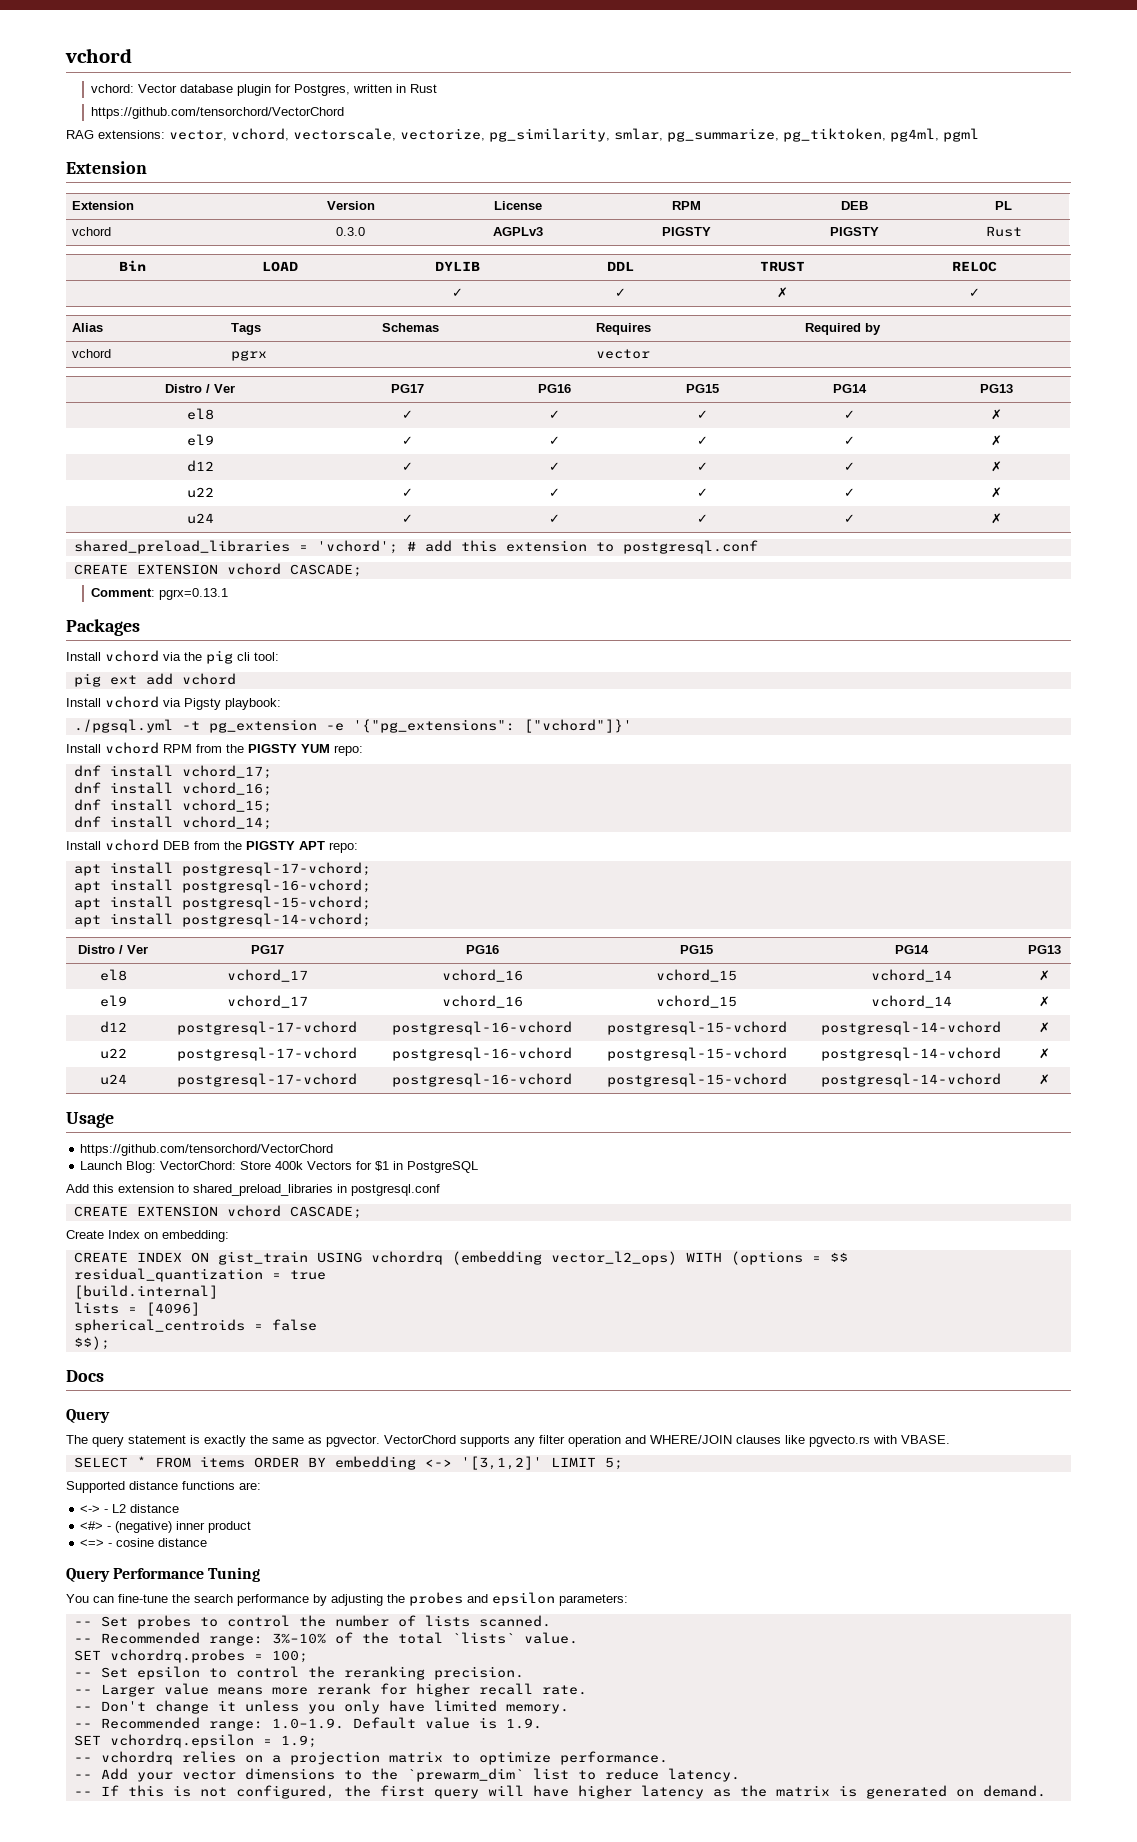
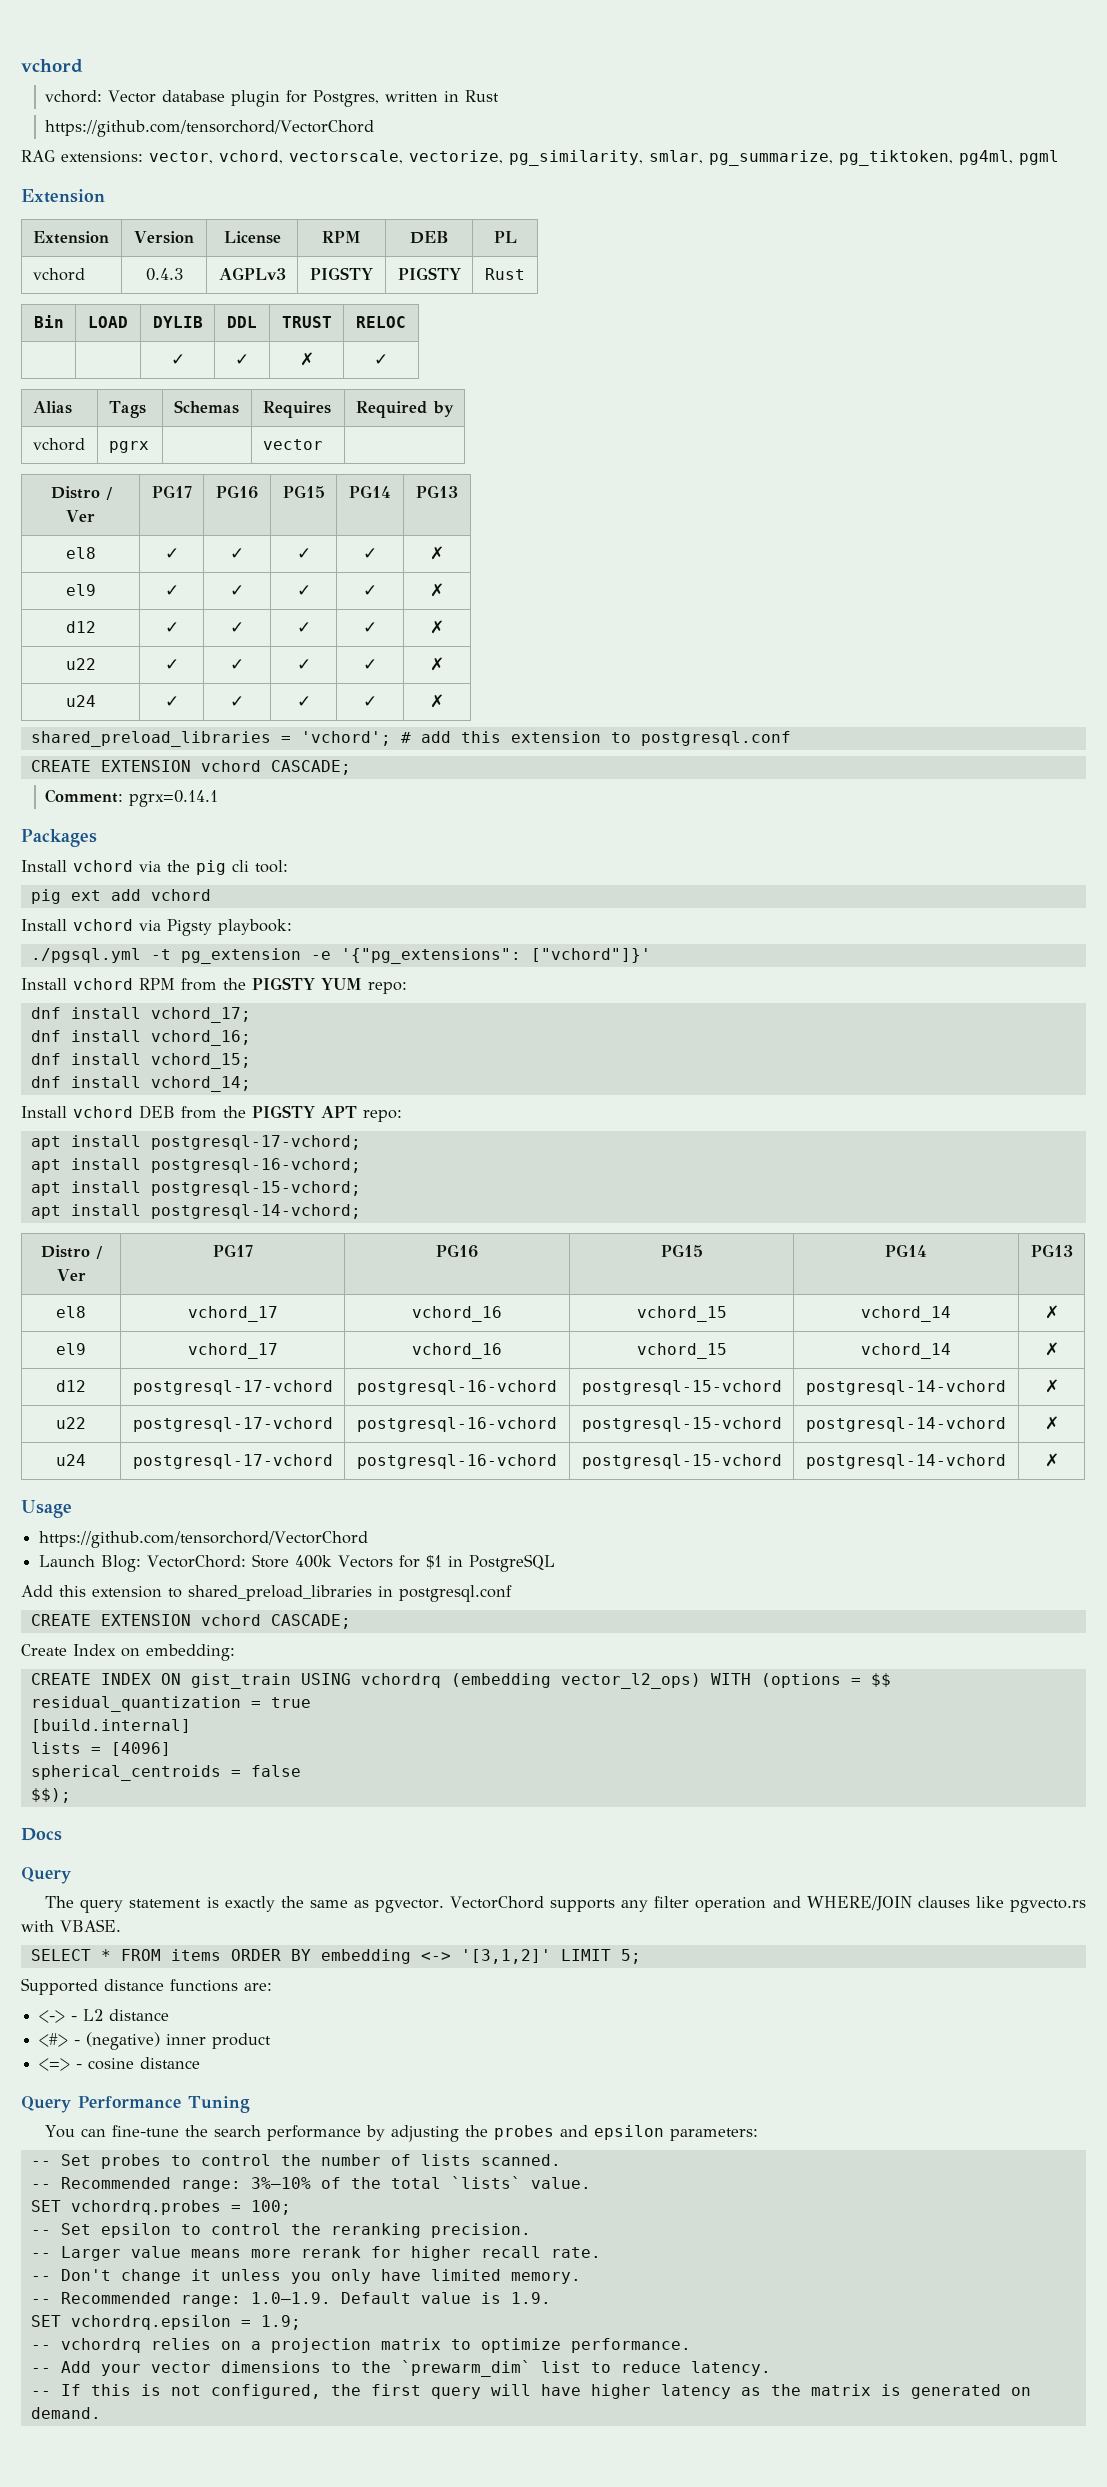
- vchord | 0.3.0 | AGPLv3 | PIGSTY | PIGSTY | Rust
+ vchord | 0.4.3 | AGPLv3 | PIGSTY | PIGSTY | Rust
- Comment: pgrx=0.13.1
+ Comment: pgrx=0.14.1

